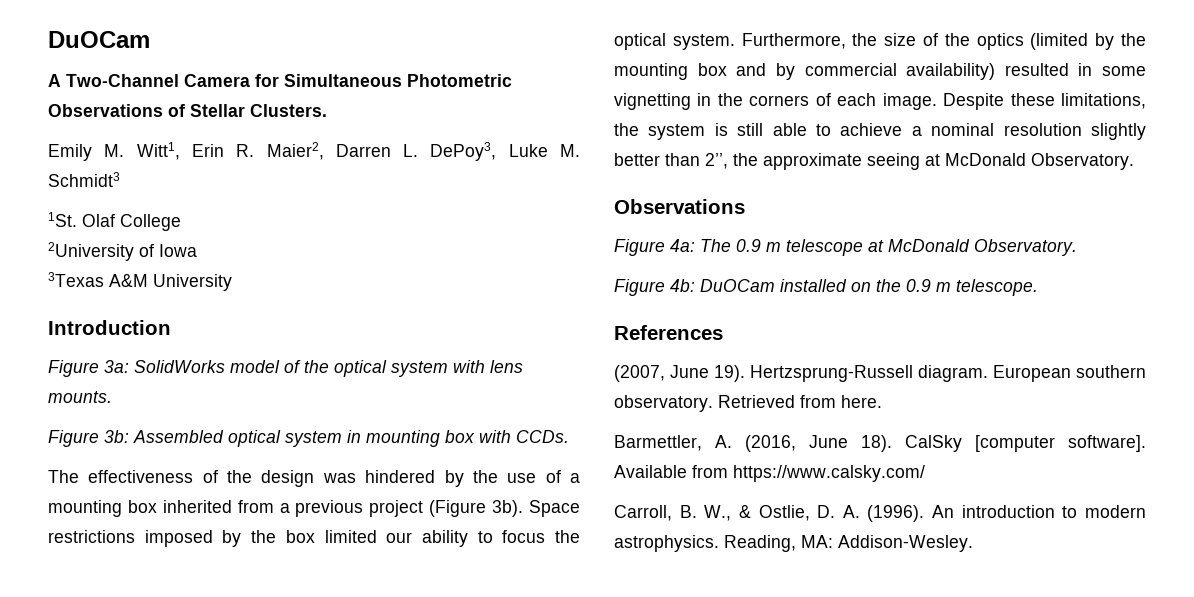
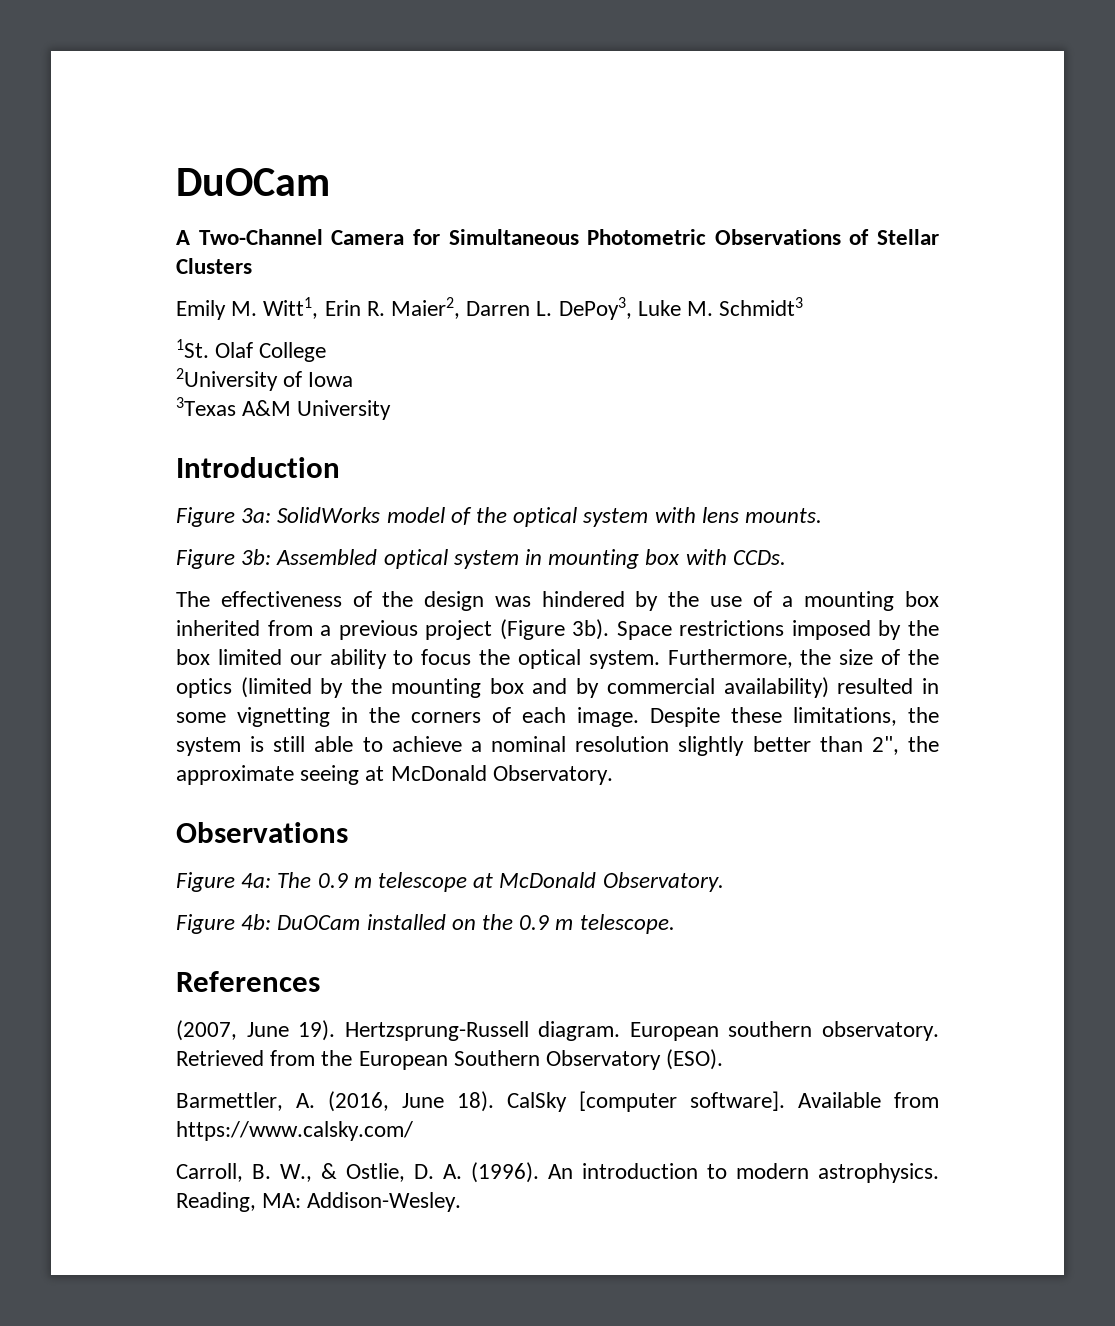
- A Two-Channel Camera for Simultaneous Photometric Observations of Stellar Clusters.
+ A Two-Channel Camera for Simultaneous Photometric Observations of Stellar Clusters
- Despite these limitations, the system is still able to achieve a nominal resolution slightly better than 2’’, the approximate seeing at McDonald Observatory.
+ Despite these limitations, the system is still able to achieve a nominal resolution slightly better than 2", the approximate seeing at McDonald Observatory.
- Retrieved from here.
+ Retrieved from the European Southern Observatory (ESO).

